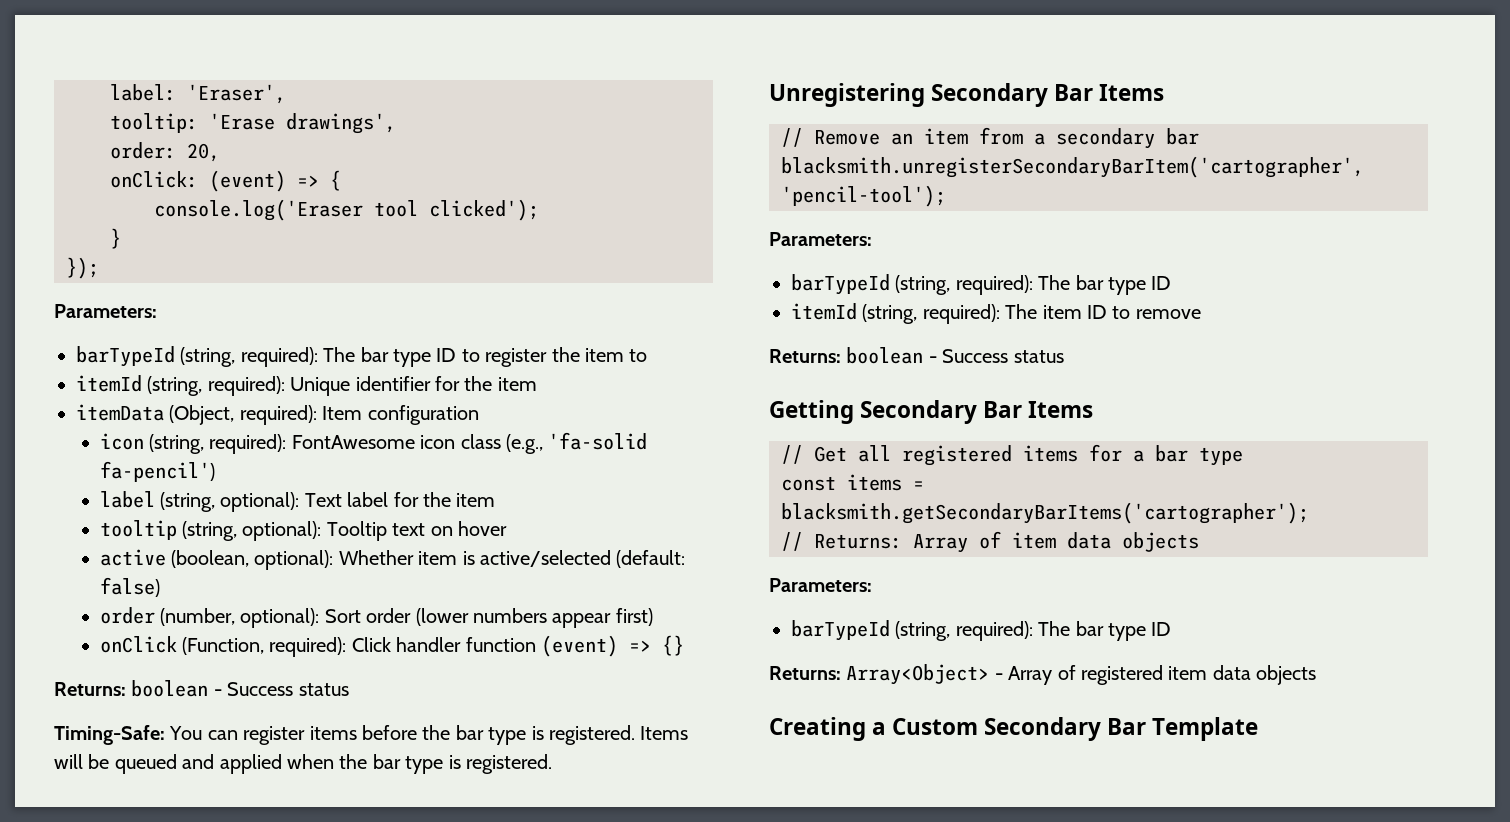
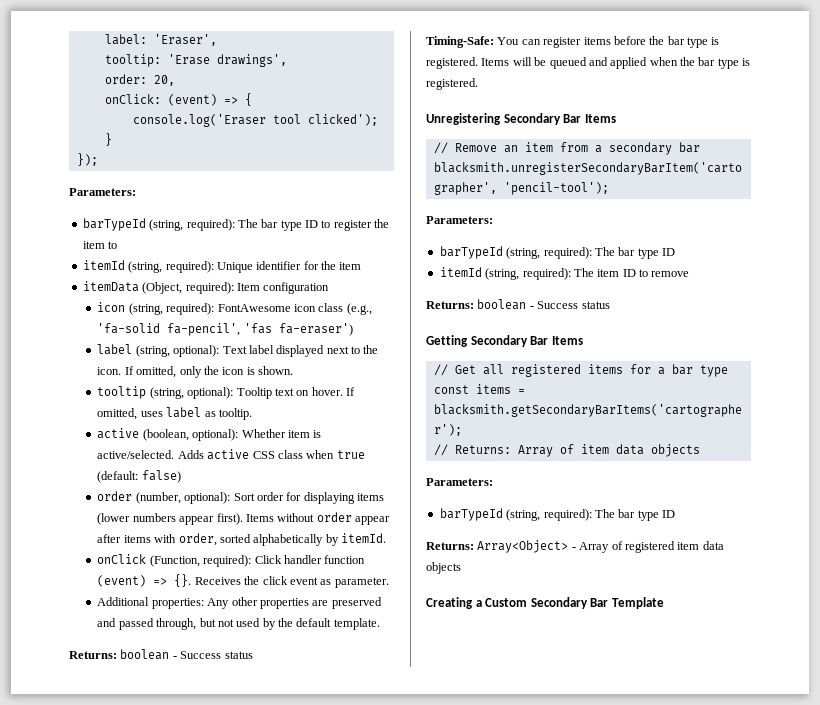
- icon (string, required): FontAwesome icon class (e.g., 'fa-solid fa-pencil')
+ icon (string, required): FontAwesome icon class (e.g., 'fa-solid fa-pencil', 'fas fa-eraser')
- label (string, optional): Text label for the item
+ label (string, optional): Text label displayed next to the icon. If omitted, only the icon is shown.
- tooltip (string, optional): Tooltip text on hover
+ tooltip (string, optional): Tooltip text on hover. If omitted, uses label as tooltip.
- active (boolean, optional): Whether item is active/selected (default: false)
+ active (boolean, optional): Whether item is active/selected. Adds active CSS class when true (default: false)
- order (number, optional): Sort order (lower numbers appear first)
+ order (number, optional): Sort order for displaying items (lower numbers appear first). Items without order appear after items with order, sorted alphabetically by itemId.
- onClick (Function, required): Click handler function (event) => {}
+ onClick (Function, required): Click handler function (event) => {}. Receives the click event as parameter.
+ Additional properties: Any other properties are preserved and passed through, but not used by the default template.

